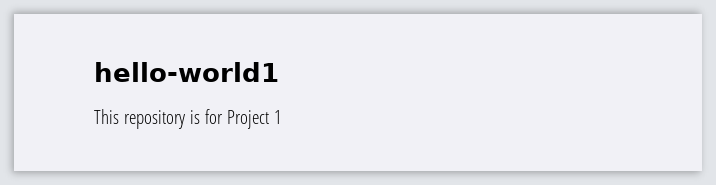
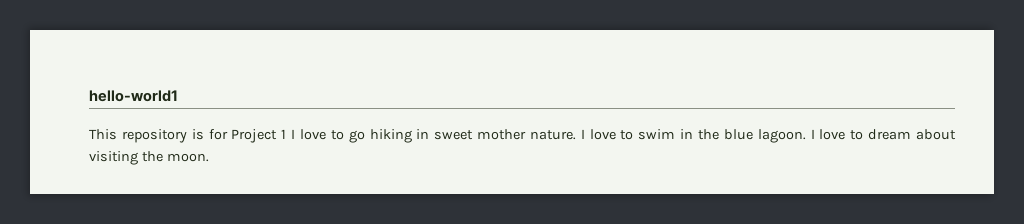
- This repository is for Project 1
+ This repository is for Project 1 I love to go hiking in sweet mother nature. I love to swim in the blue lagoon. I love to dream about visiting the moon.

